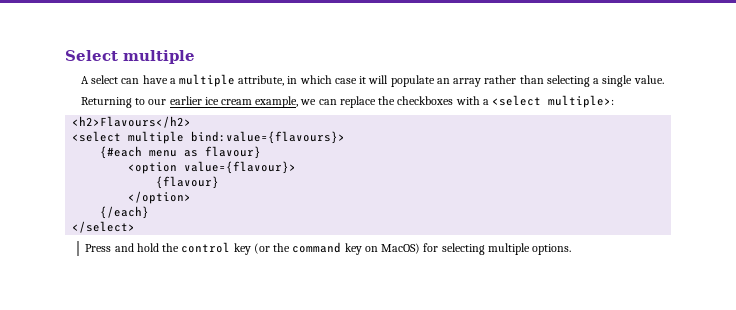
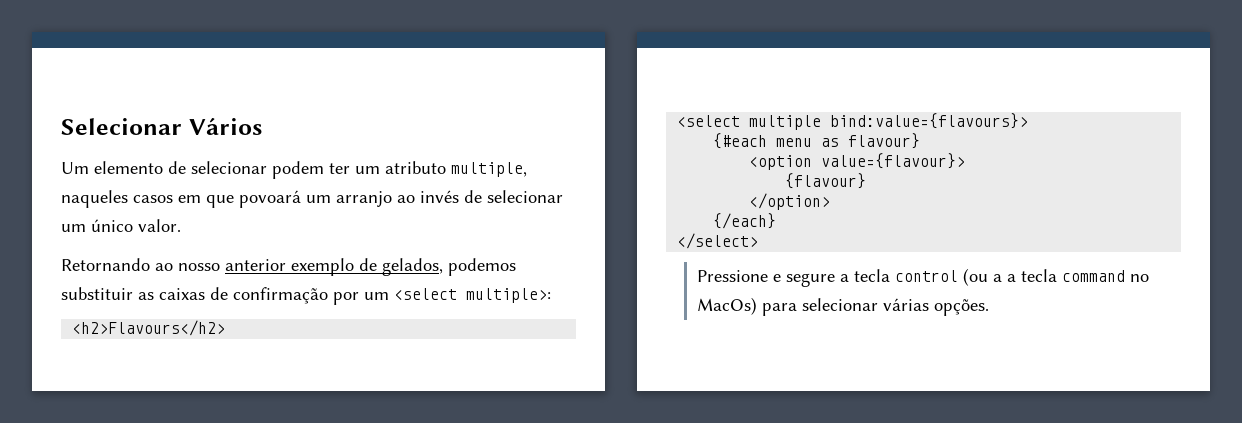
- Select multiple
- A select can have a multiple attribute, in which case it will populate an array rather than selecting a single value.
- Returning to our earlier ice cream example, we can replace the checkboxes with a <select multiple>:
+ Selecionar Vários
+ Um elemento de selecionar podem ter um atributo multiple, naqueles casos em que povoará um arranjo ao invés de selecionar um único valor.
+ Retornando ao nosso anterior exemplo de gelados, podemos substituir as caixas de confirmação por um <select multiple>:
- Press and hold the control key (or the command key on MacOS) for selecting multiple options.
+ Pressione e segure a tecla control (ou a a tecla command no MacOs) para selecionar várias opções.

